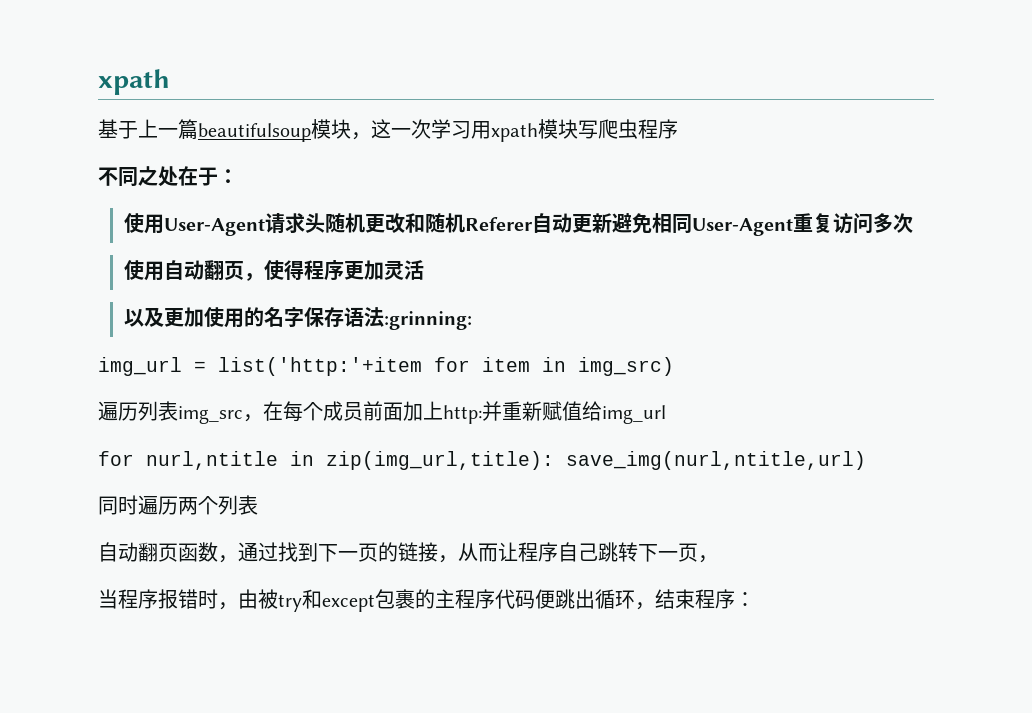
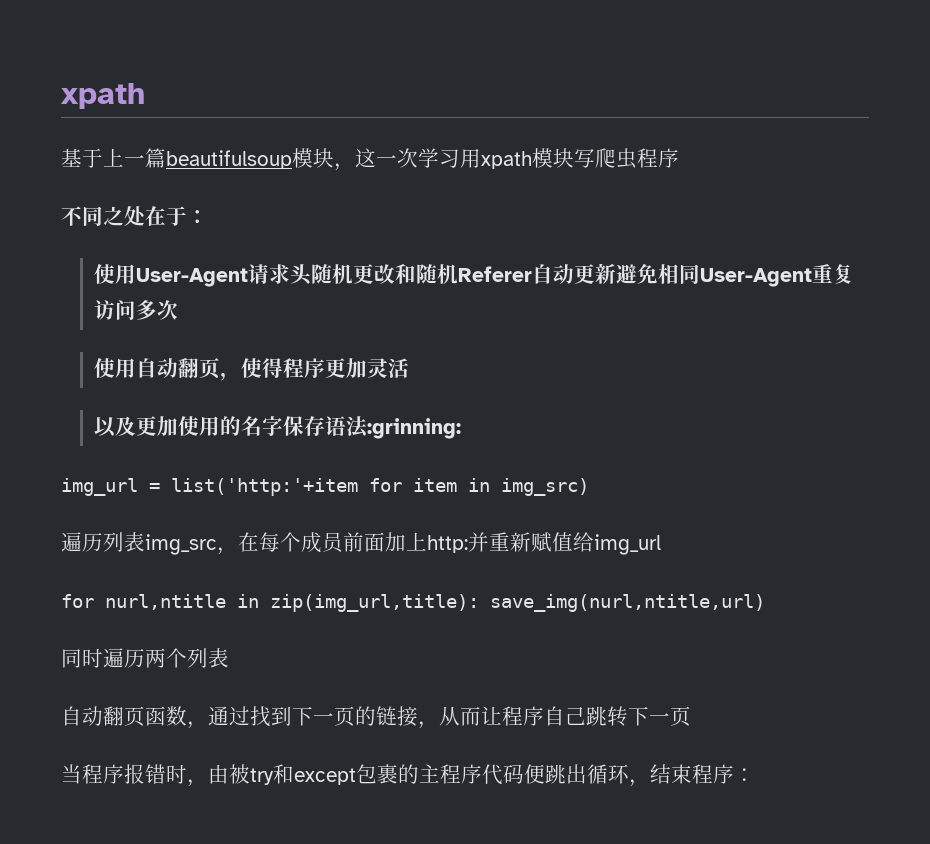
- 自动翻页函数，通过找到下一页的链接，从而让程序自己跳转下一页，
+ 自动翻页函数，通过找到下一页的链接，从而让程序自己跳转下一页

